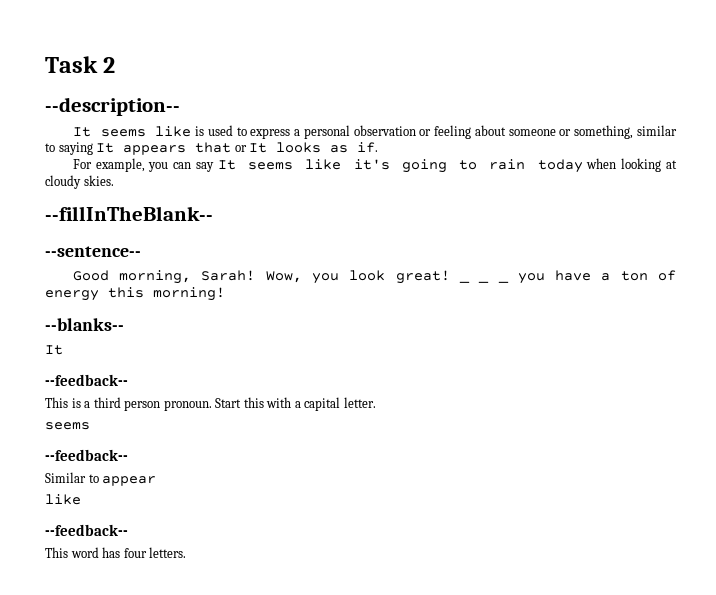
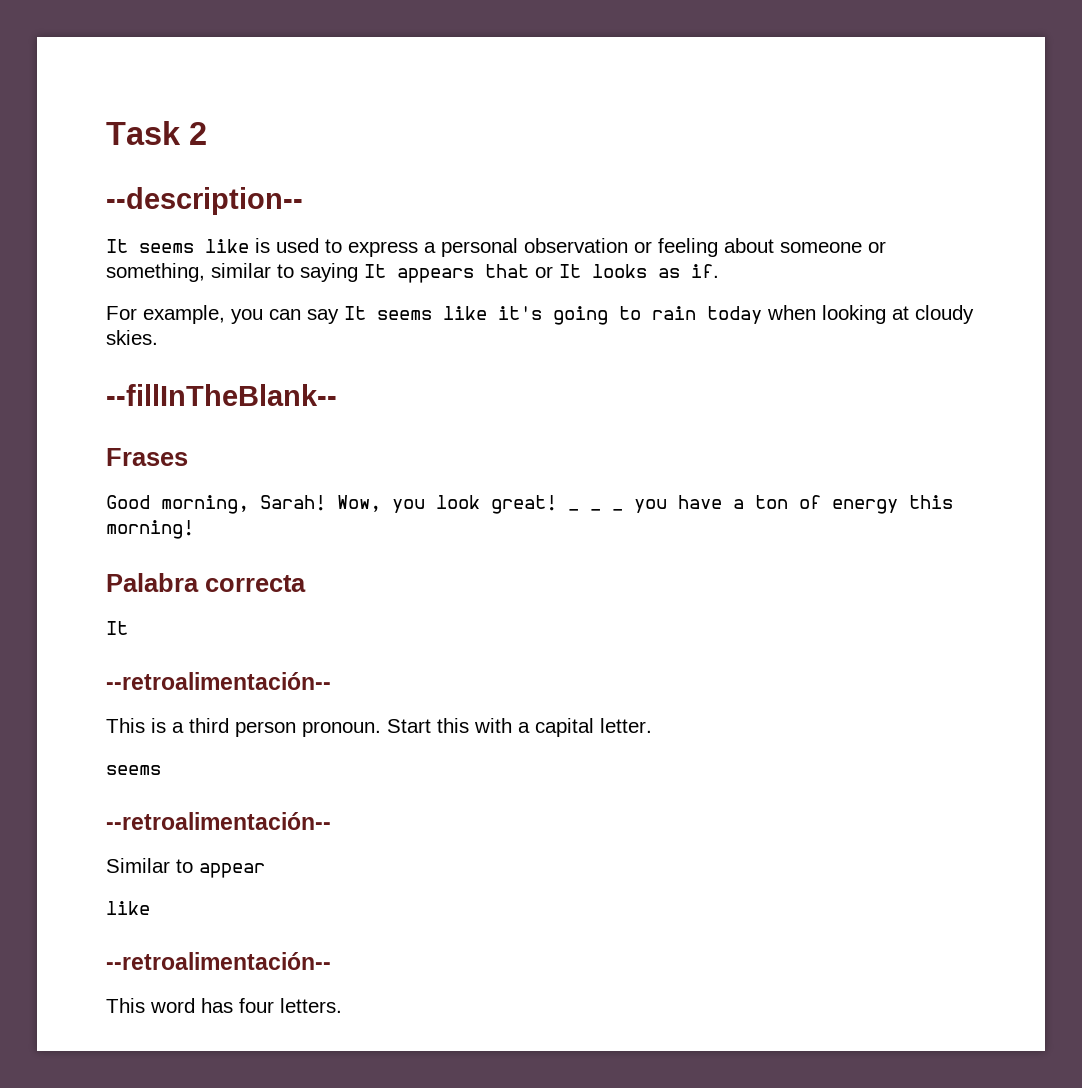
- --sentence--
+ Frases
- --blanks--
+ Palabra correcta
  It
- --feedback--
+ --retroalimentación--
  Start this with a capital letter.
  seems
- --feedback--
+ --retroalimentación--
  Similar to appear
  like
- --feedback--
+ --retroalimentación--

